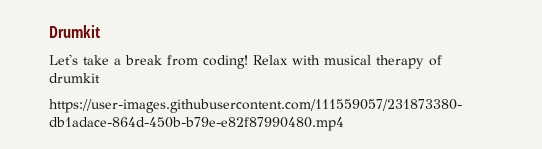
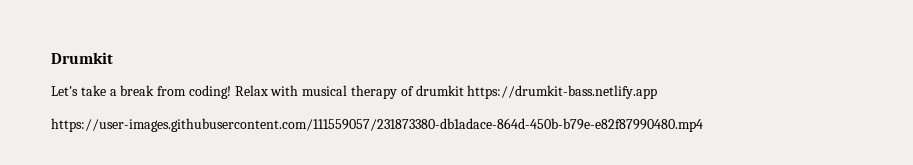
- Relax with musical therapy of drumkit
+ Relax with musical therapy of drumkit https://drumkit-bass.netlify.app

